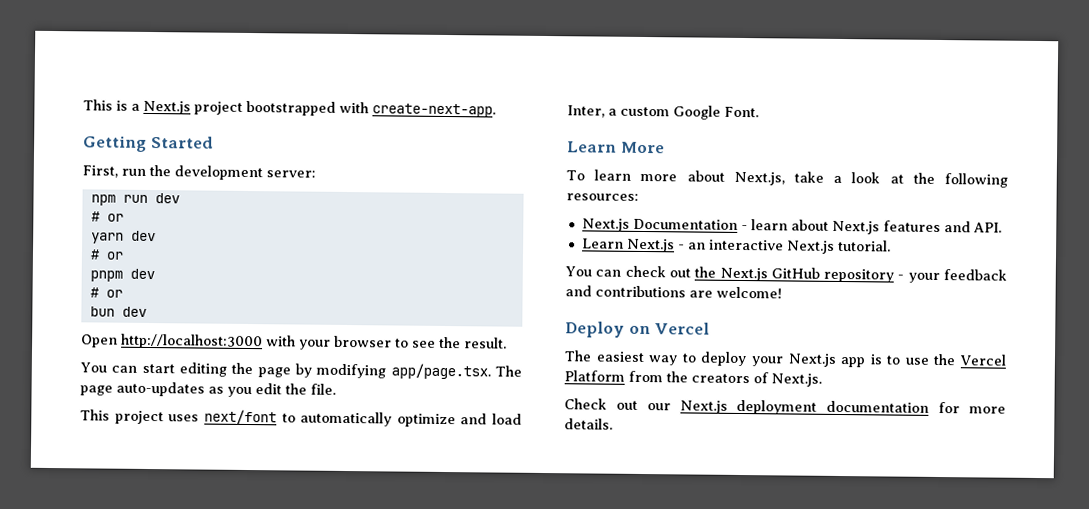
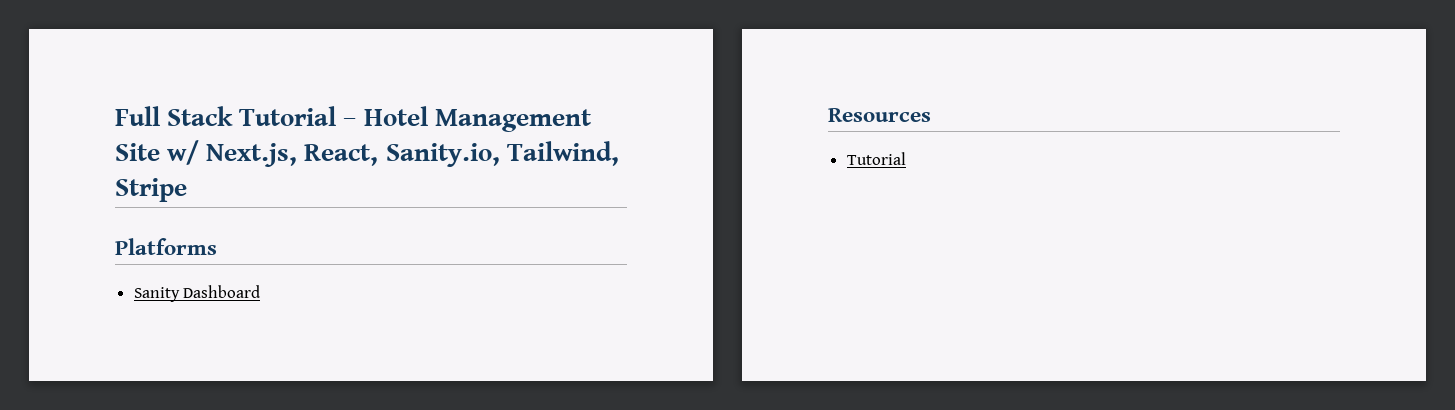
- This is a Next.js project bootstrapped with create-next-app.
- Getting Started
- First, run the development server:
- npm run dev
- # or
- yarn dev
- # or
- pnpm dev
- # or
- bun dev
- Open http://localhost:3000 with your browser to see the result.
- You can start editing the page by modifying app/page.tsx. The page auto-updates as you edit the file.
- This project uses next/font to automatically optimize and load Inter, a custom Google Font.
- Learn More
- To learn more about Next.js, take a look at the following resources:
- Next.js Documentation - learn about Next.js features and API.
- Learn Next.js - an interactive Next.js tutorial.
- You can check out the Next.js GitHub repository - your feedback and contributions are welcome!
- Deploy on Vercel
- The easiest way to deploy your Next.js app is to use the Vercel Platform from the creators of Next.js.
- Check out our Next.js deployment documentation for more details.
+ Full Stack Tutorial – Hotel Management Site w/ Next.js, React, Sanity.io, Tailwind, Stripe
+ Platforms
+ Sanity Dashboard
+ Resources
+ Tutorial

